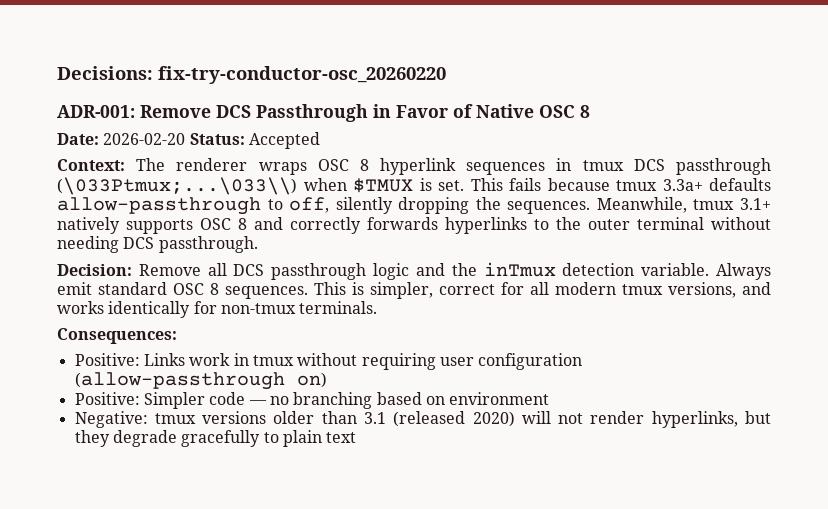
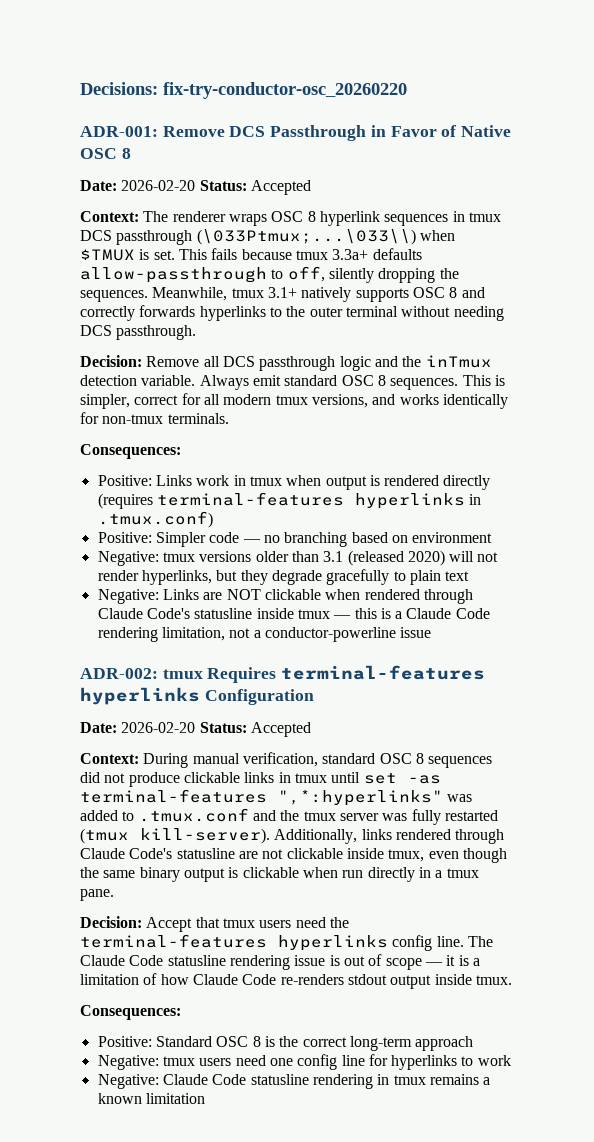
- Positive: Links work in tmux without requiring user configuration (allow-passthrough on)
+ Positive: Links work in tmux when output is rendered directly (requires terminal-features hyperlinks in .tmux.conf)
+ Negative: Links are NOT clickable when rendered through Claude Code's statusline inside tmux — this is a Claude Code rendering limitation, not a conductor-powerline issue
+ ADR-002: tmux Requires terminal-features hyperlinks Configuration
+ Date: 2026-02-20 Status: Accepted
+ Context: During manual verification, standard OSC 8 sequences did not produce clickable links in tmux until set -as terminal-features ",*:hyperlinks" was added to .tmux.conf and the tmux server was fully restarted (tmux kill-server). Additionally, links rendered through Claude Code's statusline are not clickable inside tmux, even though the same binary output is clickable when run directly in a tmux pane.
+ Decision: Accept that tmux users need the terminal-features hyperlinks config line. The Claude Code statusline rendering issue is out of scope — it is a limitation of how Claude Code re-renders stdout output inside tmux.
+ Consequences:
+ Positive: Standard OSC 8 is the correct long-term approach
+ Negative: tmux users need one config line for hyperlinks to work
+ Negative: Claude Code statusline rendering in tmux remains a known limitation

